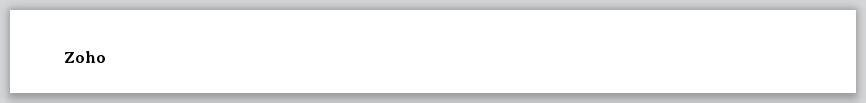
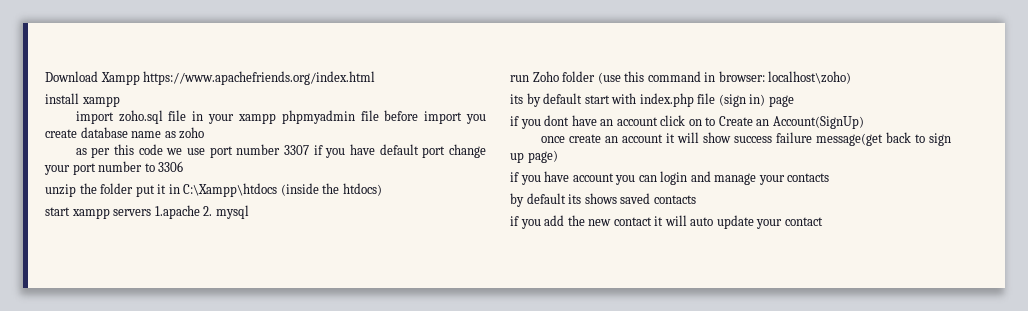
- Zoho
+ Download Xampp https://www.apachefriends.org/index.html
+ install xampp
+ import zoho.sql file in your xampp phpmyadmin file before import you create database name as zoho
+ as per this code we use port number 3307 if you have default port change your port number to 3306
+ unzip the folder put it in C:\Xampp\htdocs (inside the htdocs)
+ start xampp servers 1.apache 2. mysql
+ run Zoho folder (use this command in browser: localhost\zoho)
+ its by default start with index.php file (sign in) page
+ if you dont have an account click on to Create an Account(SignUp)
+ once create an account it will show success failure message(get back to sign up page)
+ if you have account you can login and manage your contacts
+ by default its shows saved contacts
+ if you add the new contact it will auto update your contact

